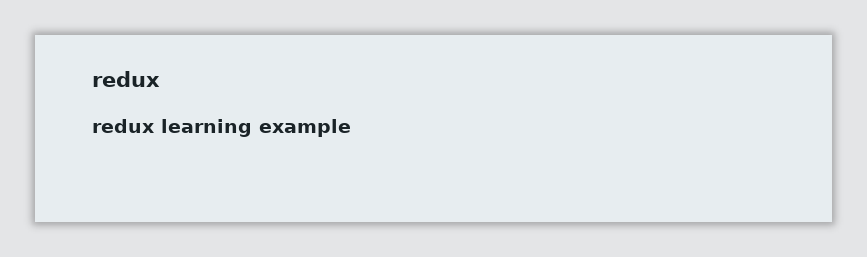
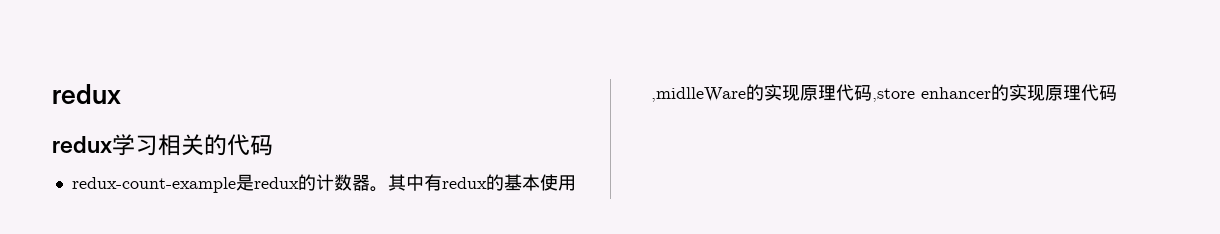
- redux learning example
+ redux学习相关的代码
+ redux-count-example是redux的计数器。其中有redux的基本使用,midlleWare的实现原理代码,store enhancer的实现原理代码

